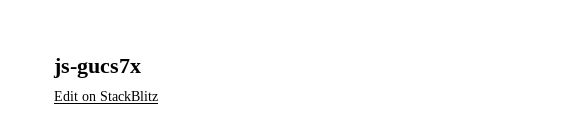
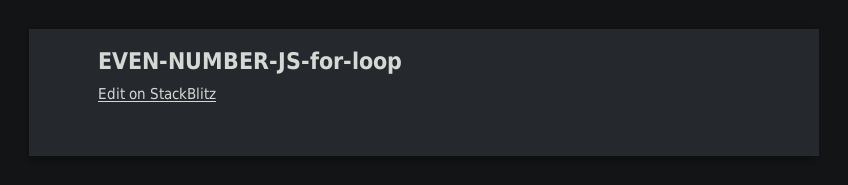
- js-gucs7x
+ EVEN-NUMBER-JS-for-loop

